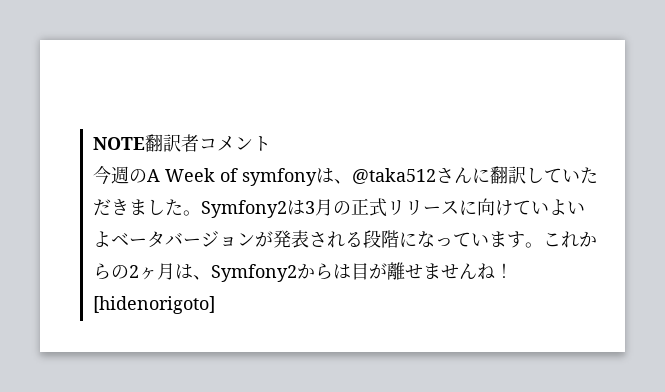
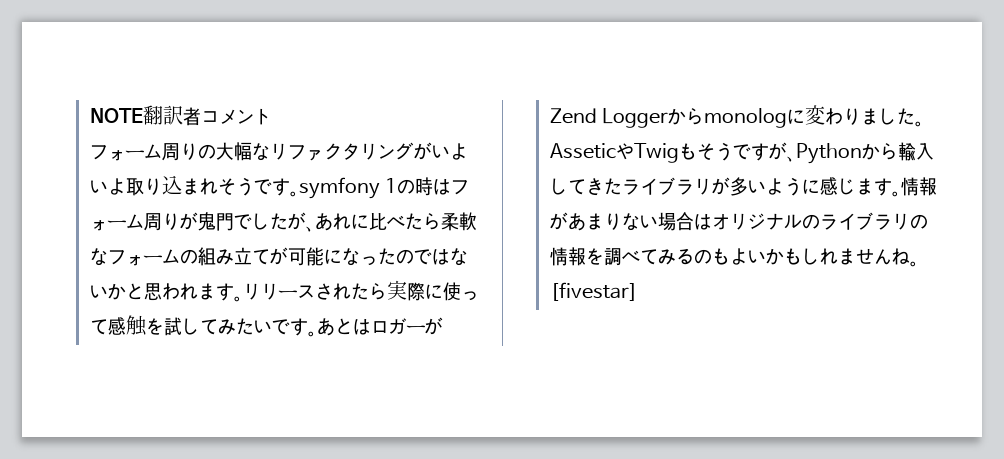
- 今週のA Week of symfonyは、@taka512さんに翻訳していただきました。Symfony2は3月の正式リリースに向けていよいよベータバージョンが発表される段階になっています。これからの2ヶ月は、Symfony2からは目が離せませんね！[hidenorigoto]
+ フォーム周りの大幅なリファクタリングがいよいよ取り込まれそうです。symfony 1の時はフォーム周りが鬼門でしたが、あれに比べたら柔軟なフォームの組み立てが可能になったのではないかと思われます。リリースされたら実際に使って感触を試してみたいです。あとはロガーがZend Loggerからmonologに変わりました。AsseticやTwigもそうですが、Pythonから輸入してきたライブラリが多いように感じます。情報があまりない場合はオリジナルのライブラリの情報を調べてみるのもよいかもしれませんね。[fivestar]

